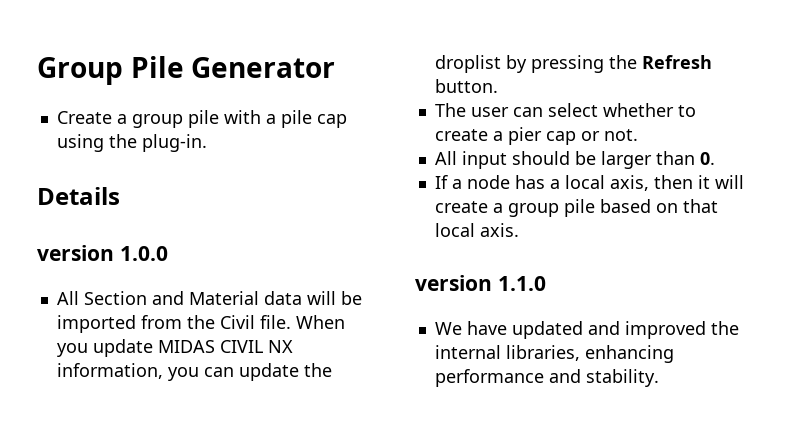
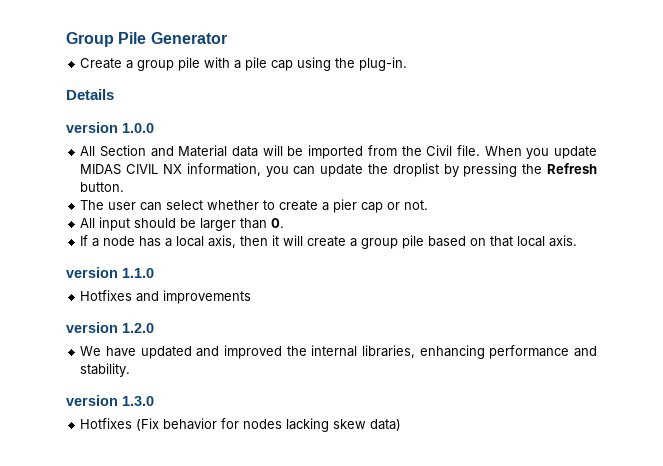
+ Hotfixes and improvements
+ version 1.2.0
+ version 1.3.0
+ Hotfixes (Fix behavior for nodes lacking skew data)

